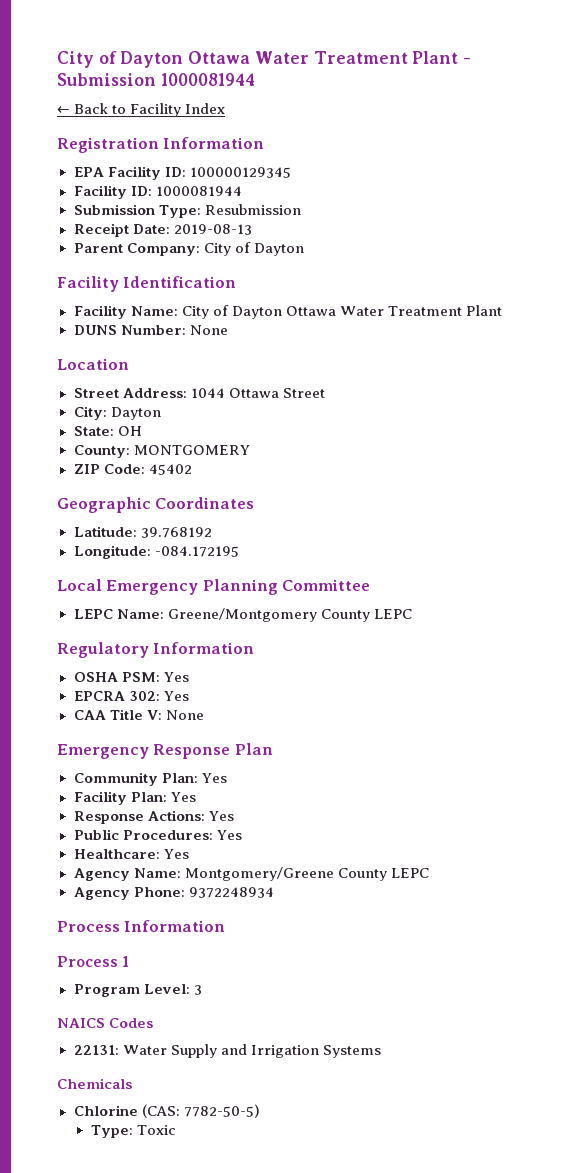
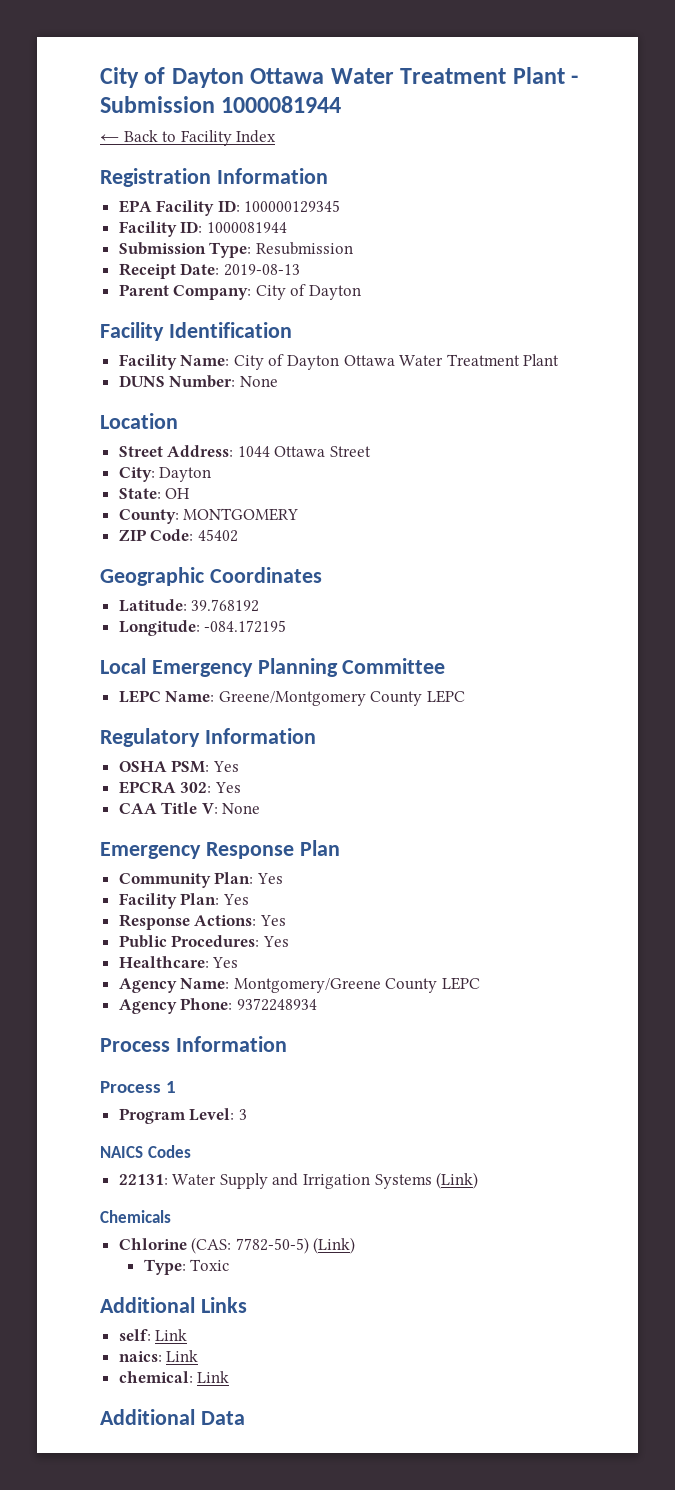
- 22131: Water Supply and Irrigation Systems
+ 22131: Water Supply and Irrigation Systems (Link)
- Chlorine (CAS: 7782-50-5)
+ Chlorine (CAS: 7782-50-5) (Link)
+ Additional Links
+ self: Link
+ naics: Link
+ chemical: Link
+ Additional Data

